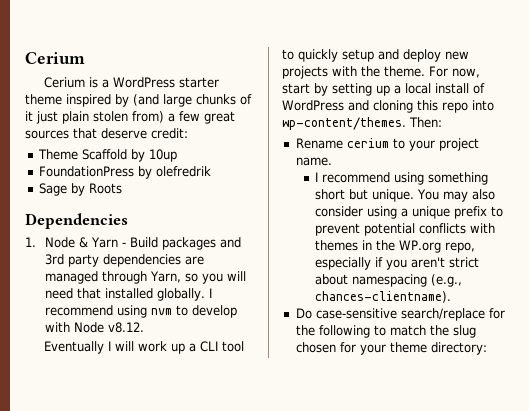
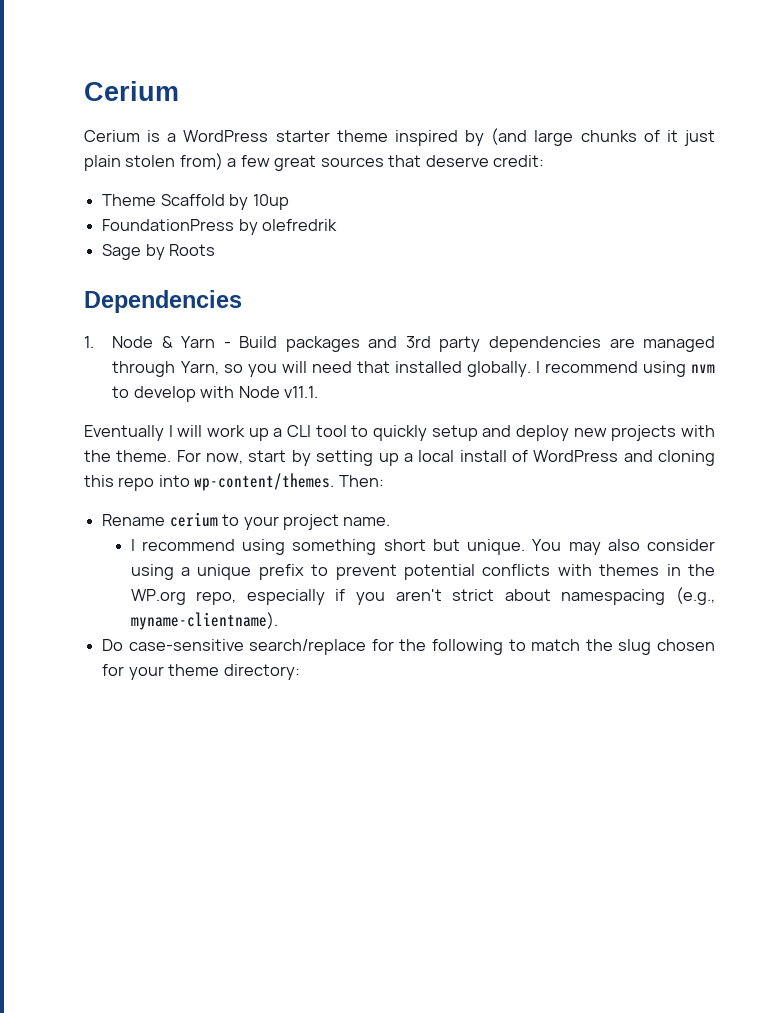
- I recommend using nvm to develop with Node v8.12.
+ I recommend using nvm to develop with Node v11.1.
- You may also consider using a unique prefix to prevent potential conflicts with themes in the WP.org repo, especially if you aren't strict about namespacing (e.g., chances-clientname).
+ You may also consider using a unique prefix to prevent potential conflicts with themes in the WP.org repo, especially if you aren't strict about namespacing (e.g., myname-clientname).

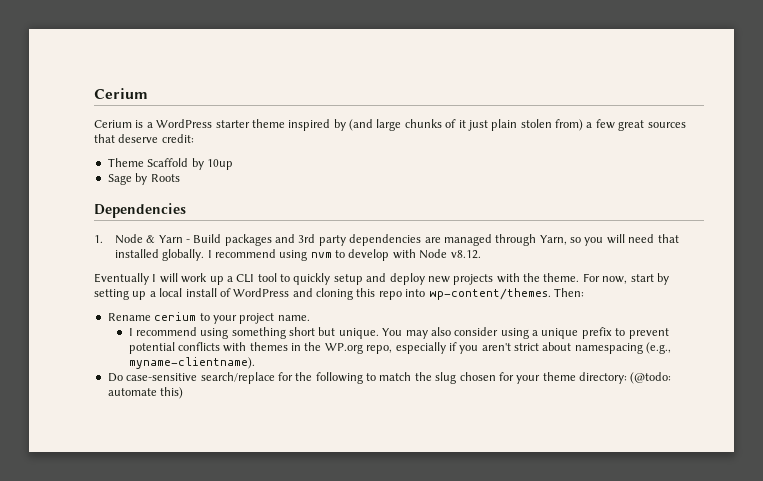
- FoundationPress by olefredrik
- I recommend using nvm to develop with Node v11.1.
+ I recommend using nvm to develop with Node v8.12.
- Do case-sensitive search/replace for the following to match the slug chosen for your theme directory:
+ Do case-sensitive search/replace for the following to match the slug chosen for your theme directory: (@todo: automate this)

